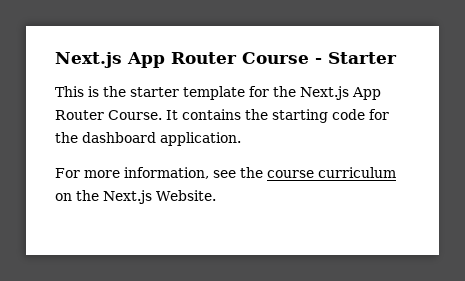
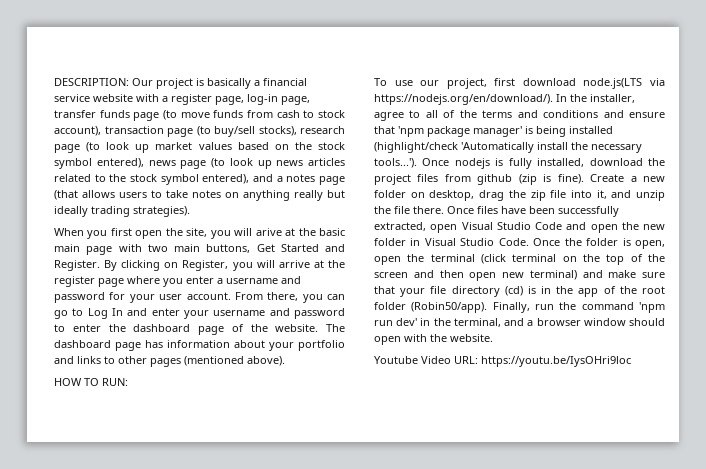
- Next.js App Router Course - Starter
- This is the starter template for the Next.js App Router Course. It contains the starting code for the dashboard application.
- For more information, see the course curriculum on the Next.js Website.
+ DESCRIPTION: Our project is basically a financial service website with a register page, log-in page, transfer funds page (to move funds from cash to stock account), transaction page (to buy/sell stocks), research page (to look up market values based on the stock symbol entered), news page (to look up news articles related to the stock symbol entered), and a notes page (that allows users to take notes on anything really but ideally trading strategies).
+ When you first open the site, you will arive at the basic main page with two main buttons, Get Started and Register. By clicking on Register, you will arrive at the register page where you enter a username and password for your user account. From there, you can go to Log In and enter your username and password to enter the dashboard page of the website. The dashboard page has information about your portfolio and links to other pages (mentioned above).
+ HOW TO RUN:
+ To use our project, first download node.js(LTS via https://nodejs.org/en/download/). In the installer, agree to all of the terms and conditions and ensure that 'npm package manager' is being installed (highlight/check 'Automatically install the necessary tools...'). Once nodejs is fully installed, download the project files from github (zip is fine). Create a new folder on desktop, drag the zip file into it, and unzip the file there. Once files have been successfully extracted, open Visual Studio Code and open the new folder in Visual Studio Code. Once the folder is open, open the terminal (click terminal on the top of the screen and then open new terminal) and make sure that your file directory (cd) is in the app of the root folder (Robin50/app). Finally, run the command 'npm run dev' in the terminal, and a browser window should open with the website.
+ Youtube Video URL: https://youtu.be/IysOHri9loc

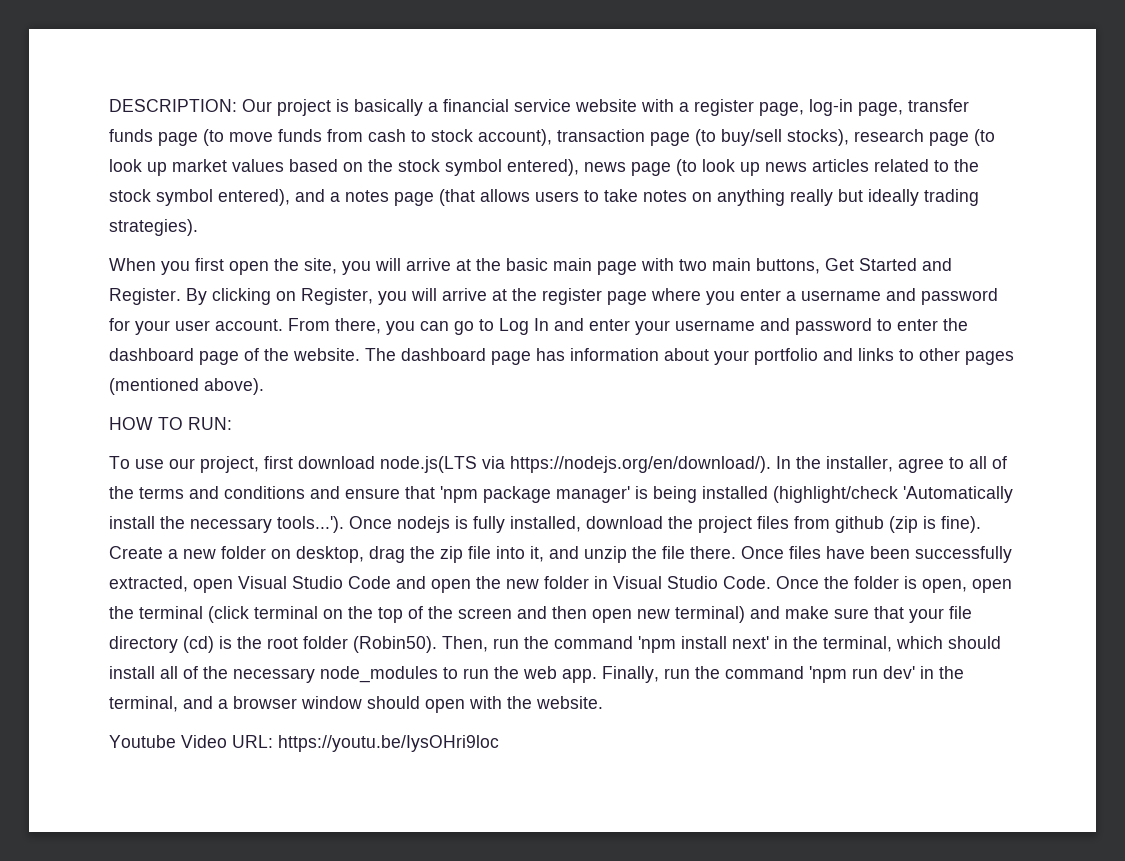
- When you first open the site, you will arive at the basic main page with two main buttons, Get Started and Register.
+ When you first open the site, you will arrive at the basic main page with two main buttons, Get Started and Register.
- Once the folder is open, open the terminal (click terminal on the top of the screen and then open new terminal) and make sure that your file directory (cd) is in the app of the root folder (Robin50/app).
+ Once the folder is open, open the terminal (click terminal on the top of the screen and then open new terminal) and make sure that your file directory (cd) is the root folder (Robin50). Then, run the command 'npm install next' in the terminal, which should install all of the necessary node_modules to run the web app.

